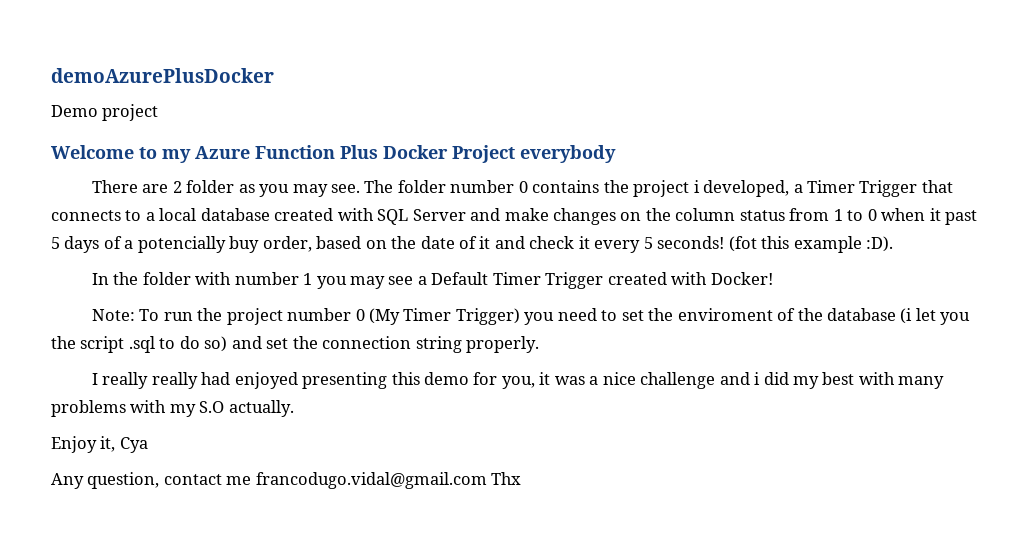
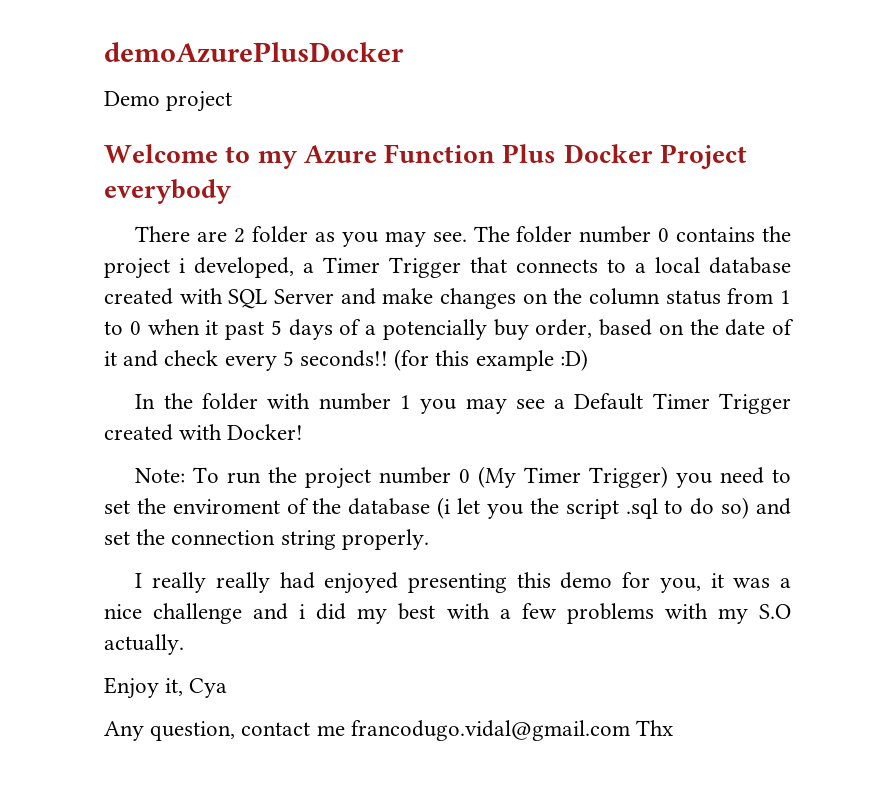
- The folder number 0 contains the project i developed, a Timer Trigger that connects to a local database created with SQL Server and make changes on the column status from 1 to 0 when it past 5 days of a potencially buy order, based on the date of it and check it every 5 seconds! (fot this example :D).
+ The folder number 0 contains the project i developed, a Timer Trigger that connects to a local database created with SQL Server and make changes on the column status from 1 to 0 when it past 5 days of a potencially buy order, based on the date of it and check every 5 seconds!! (for this example :D)
- I really really had enjoyed presenting this demo for you, it was a nice challenge and i did my best with many problems with my S.O actually.
+ I really really had enjoyed presenting this demo for you, it was a nice challenge and i did my best with a few problems with my S.O actually.

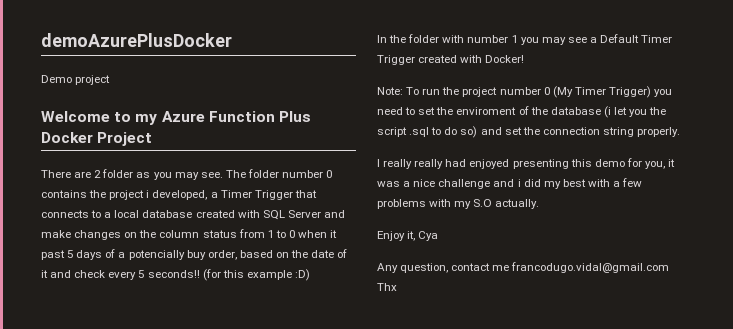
- Welcome to my Azure Function Plus Docker Project everybody
+ Welcome to my Azure Function Plus Docker Project

